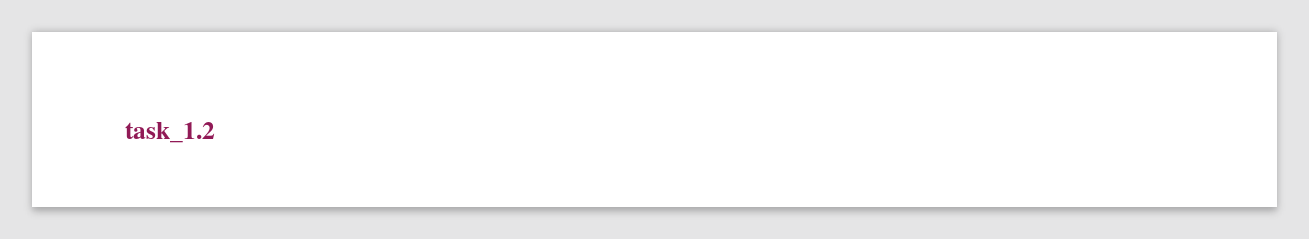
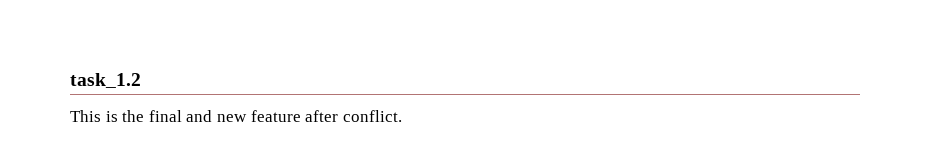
+ This is the final and new feature after conflict.

